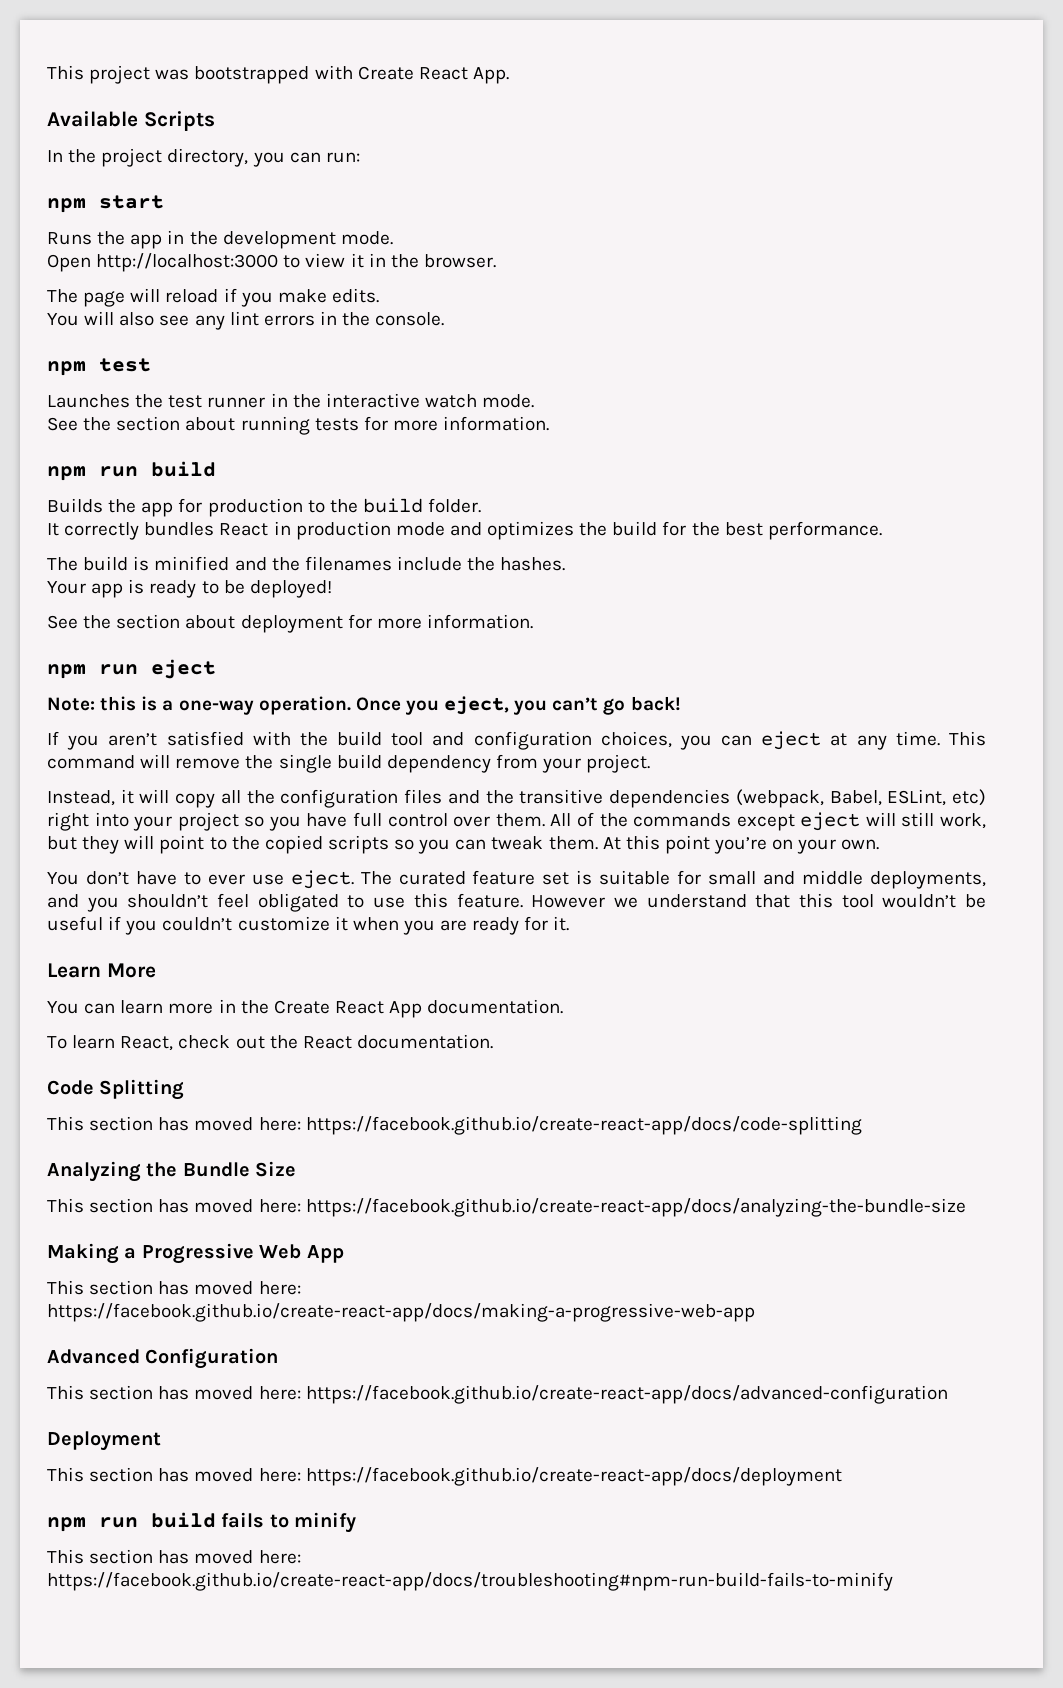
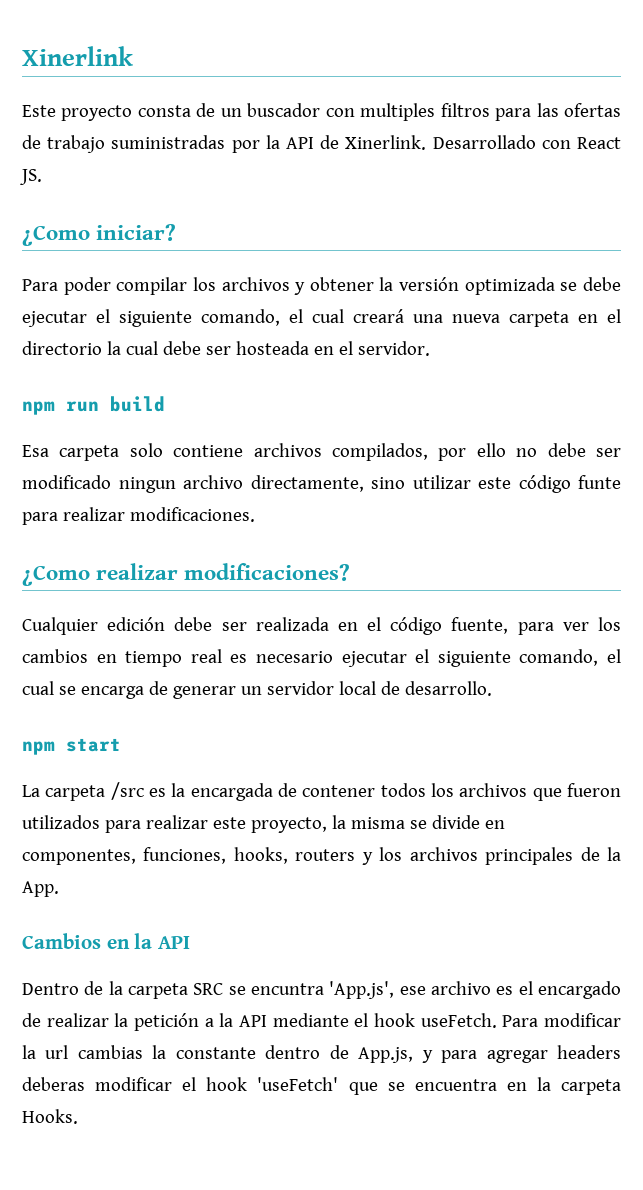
- This project was bootstrapped with Create React App.
- Available Scripts
- In the project directory, you can run:
+ Xinerlink
+ Este proyecto consta de un buscador con multiples filtros para las ofertas de trabajo suministradas por la API de Xinerlink. Desarrollado con React JS.
+ ¿Como iniciar?
+ Para poder compilar los archivos y obtener la versión optimizada se debe ejecutar el siguiente comando, el cual creará una nueva carpeta en el directorio la cual debe ser hosteada en el servidor.
+ npm run build
+ Esa carpeta solo contiene archivos compilados, por ello no debe ser modificado ningun archivo directamente, sino utilizar este código funte para realizar modificaciones.
+ ¿Como realizar modificaciones?
+ Cualquier edición debe ser realizada en el código fuente, para ver los cambios en tiempo real es necesario ejecutar el siguiente comando, el cual se encarga de generar un servidor local de desarrollo.
  npm start
- Runs the app in the development mode.
- Open http://localhost:3000 to view it in the browser.
- The page will reload if you make edits.
- You will also see any lint errors in the console.
- npm test
- Launches the test runner in the interactive watch mode.
- See the section about running tests for more information.
- npm run build
- Builds the app for production to the build folder.
- It correctly bundles React in production mode and optimizes the build for the best performance.
- The build is minified and the filenames include the hashes.
- Your app is ready to be deployed!
- See the section about deployment for more information.
- npm run eject
- Note: this is a one-way operation. Once you eject, you can’t go back!
- If you aren’t satisfied with the build tool and configuration choices, you can eject at any time. This command will remove the single build dependency from your project.
- Instead, it will copy all the configuration files and the transitive dependencies (webpack, Babel, ESLint, etc) right into your project so you have full control over them. All of the commands except eject will still work, but they will point to the copied scripts so you can tweak them. At this point you’re on your own.
- You don’t have to ever use eject. The curated feature set is suitable for small and middle deployments, and you shouldn’t feel obligated to use this feature. However we understand that this tool wouldn’t be useful if you couldn’t customize it when you are ready for it.
- Learn More
- You can learn more in the Create React App documentation.
- To learn React, check out the React documentation.
- Code Splitting
- This section has moved here: https://facebook.github.io/create-react-app/docs/code-splitting
- Analyzing the Bundle Size
- This section has moved here: https://facebook.github.io/create-react-app/docs/analyzing-the-bundle-size
- Making a Progressive Web App
- This section has moved here: https://facebook.github.io/create-react-app/docs/making-a-progressive-web-app
- Advanced Configuration
- This section has moved here: https://facebook.github.io/create-react-app/docs/advanced-configuration
- Deployment
- This section has moved here: https://facebook.github.io/create-react-app/docs/deployment
- npm run build fails to minify
- This section has moved here: https://facebook.github.io/create-react-app/docs/troubleshooting#npm-run-build-fails-to-minify
+ La carpeta /src es la encargada de contener todos los archivos que fueron utilizados para realizar este proyecto, la misma se divide en componentes, funciones, hooks, routers y los archivos principales de la App.
+ Cambios en la API
+ Dentro de la carpeta SRC se encuntra 'App.js', ese archivo es el encargado de realizar la petición a la API mediante el hook useFetch. Para modificar la url cambias la constante dentro de App.js, y para agregar headers deberas modificar el hook 'useFetch' que se encuentra en la carpeta Hooks.

